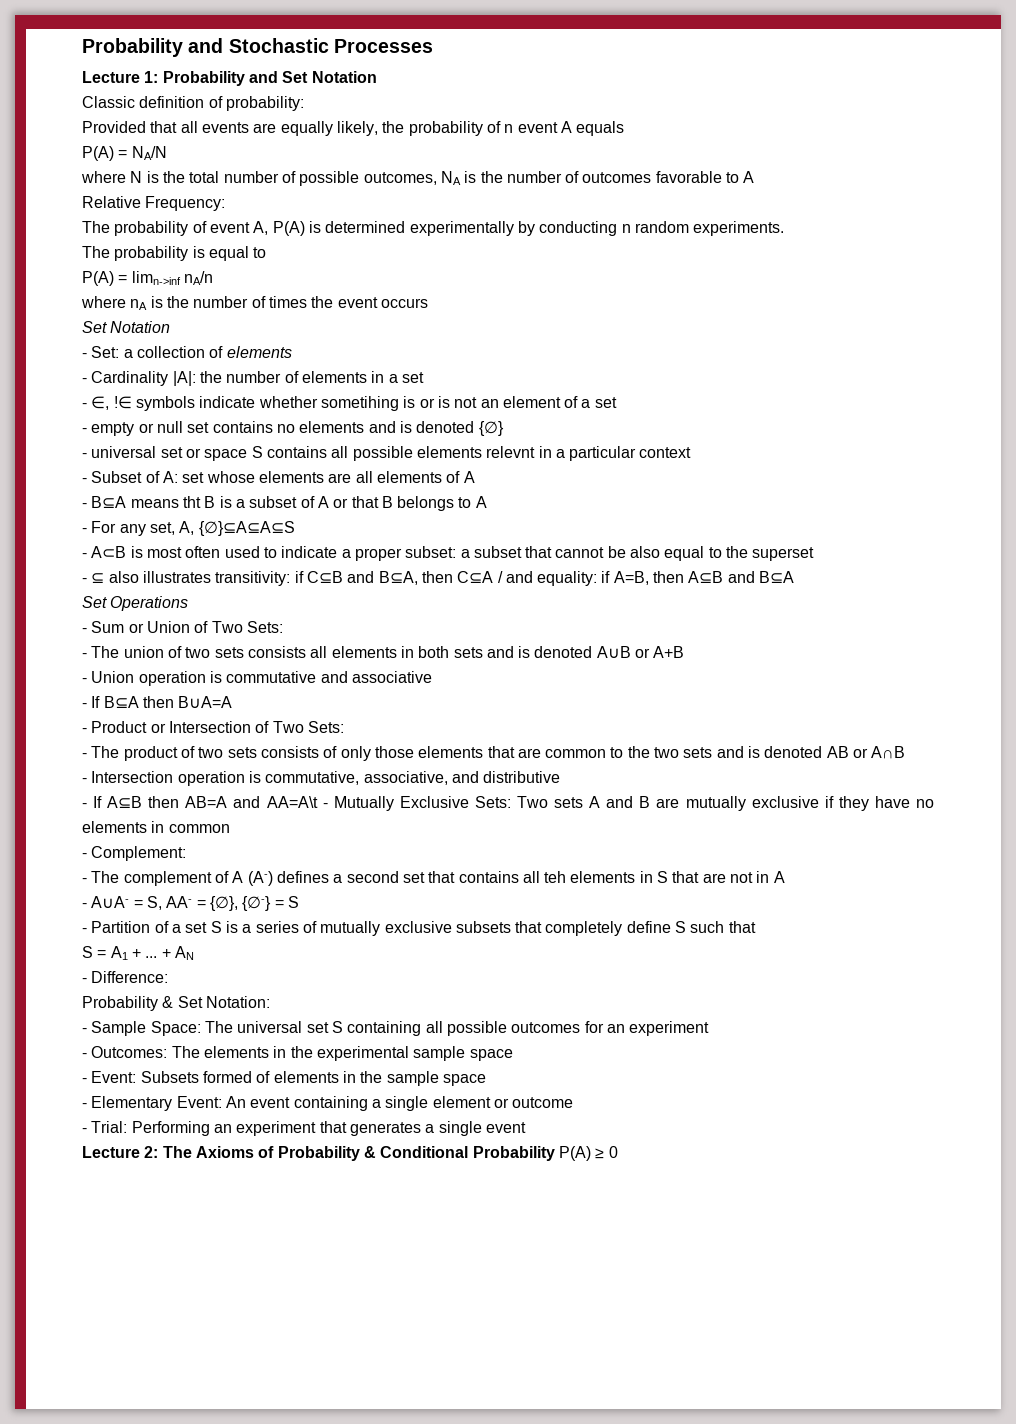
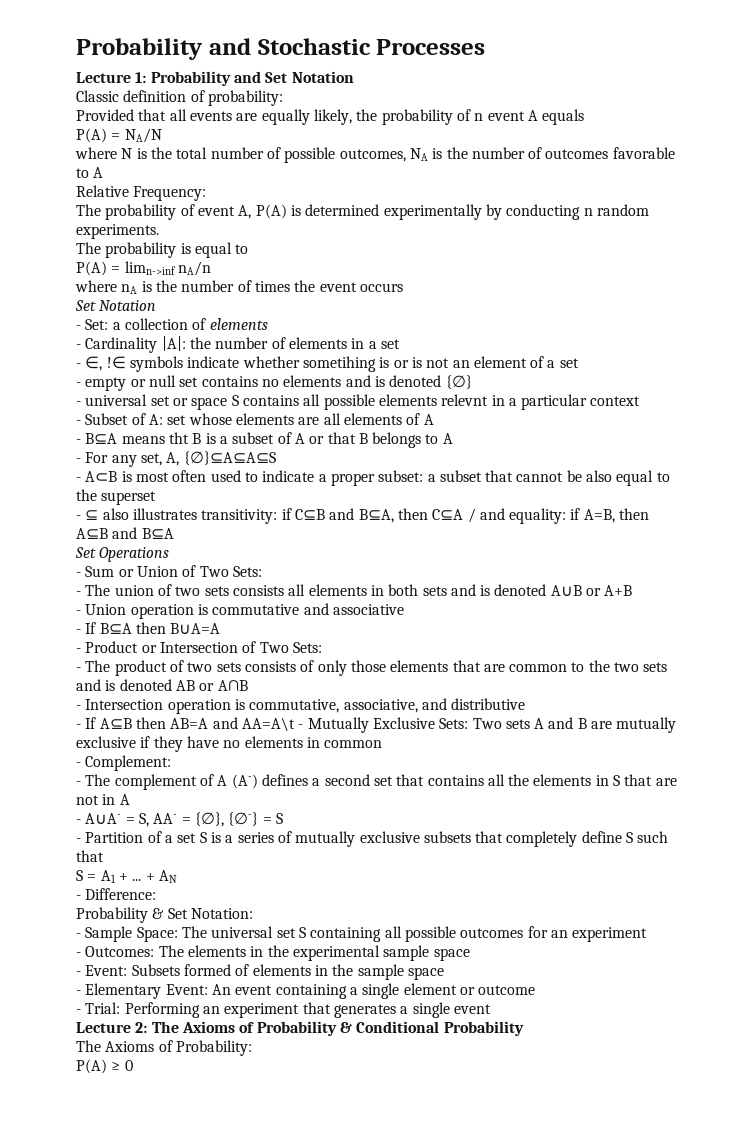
- - The complement of A (A-) defines a second set that contains all teh elements in S that are not in A
+ - The complement of A (A-) defines a second set that contains all the elements in S that are not in A
- Lecture 2: The Axioms of Probability & Conditional Probability P(A) ≥ 0
+ Lecture 2: The Axioms of Probability & Conditional Probability
+ The Axioms of Probability:
+ P(A) ≥ 0

